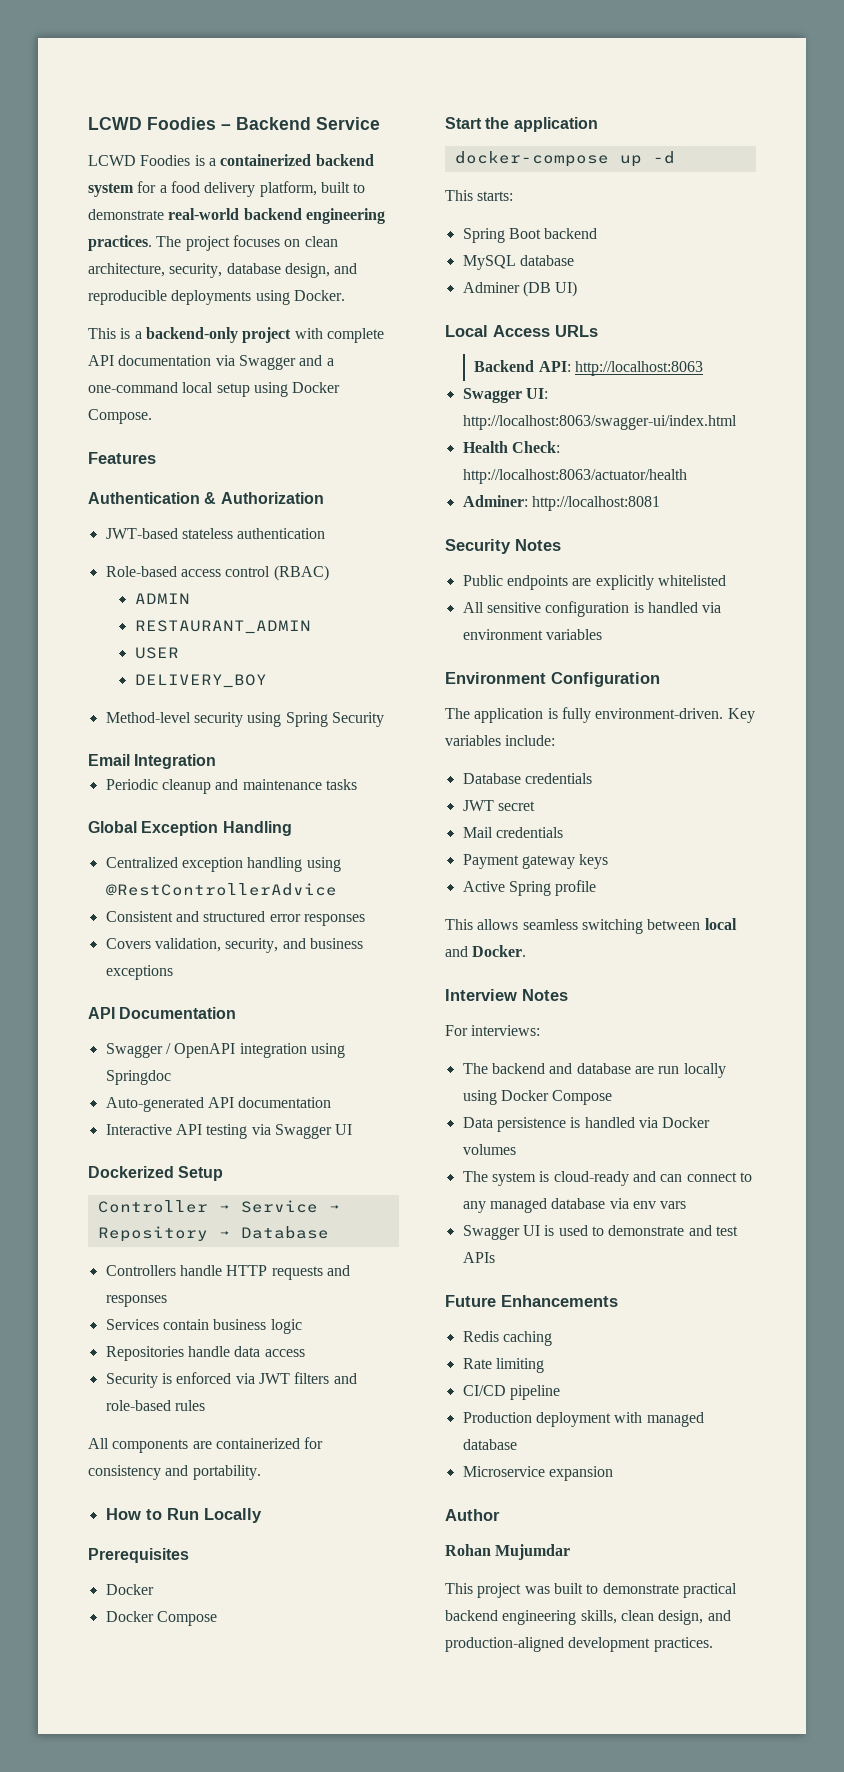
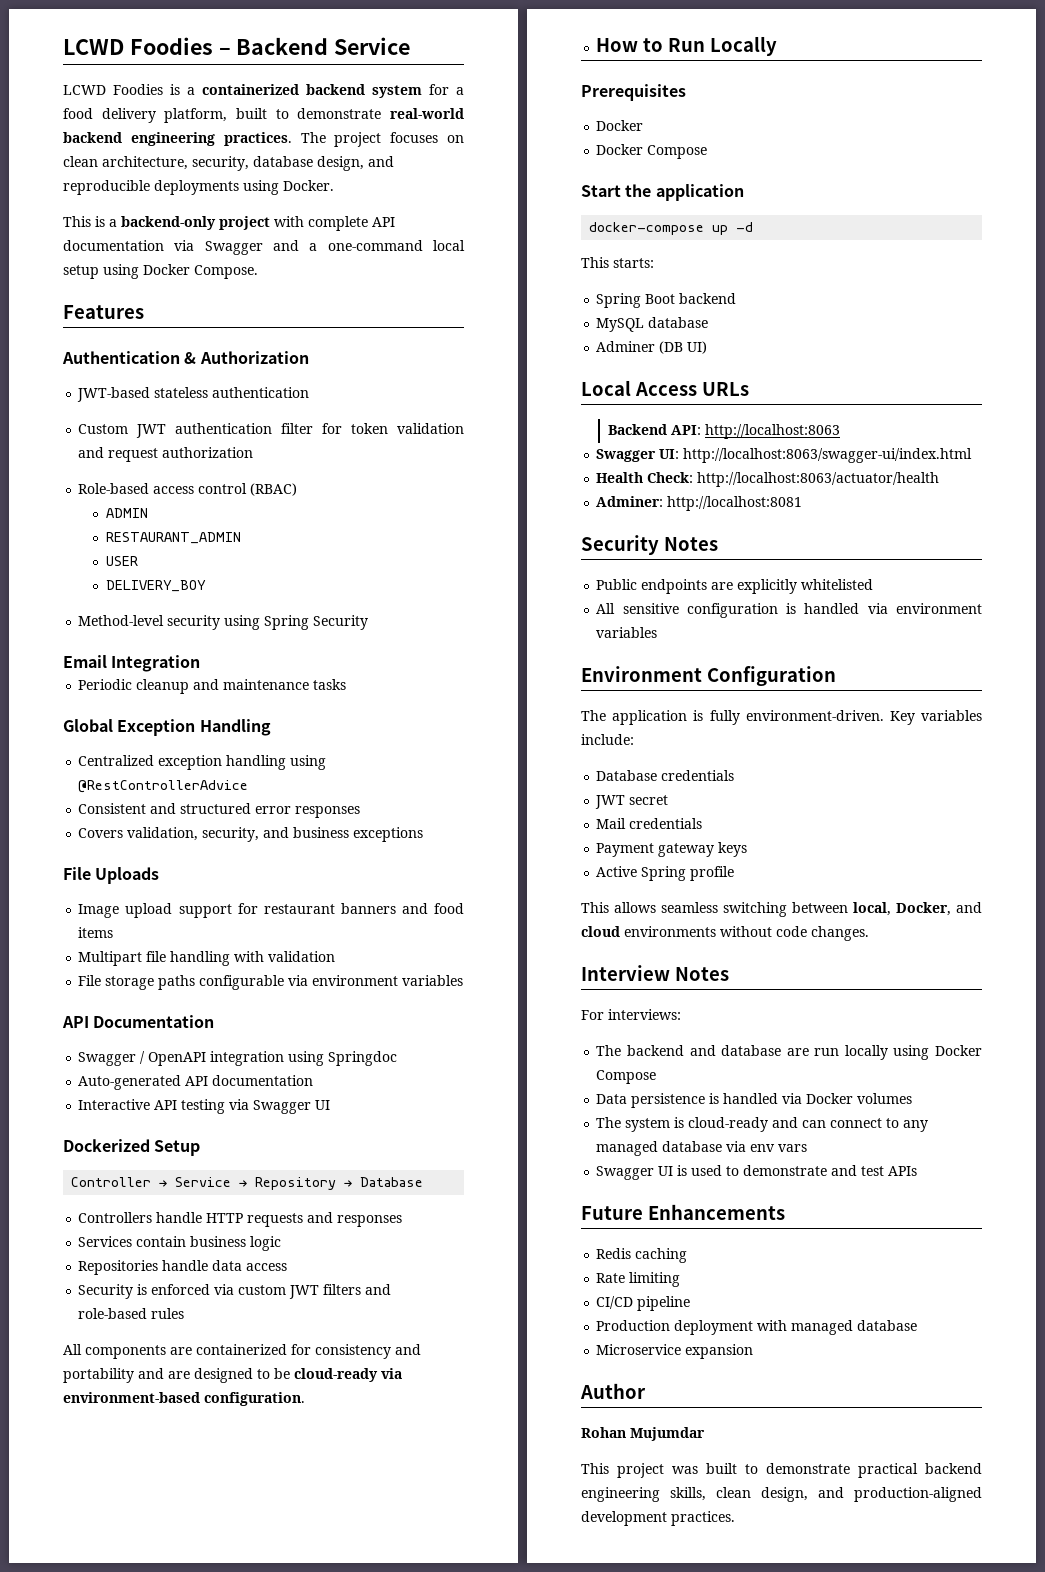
+ Custom JWT authentication filter for token validation and request authorization
+ File Uploads
+ Image upload support for restaurant banners and food items
+ Multipart file handling with validation
+ File storage paths configurable via environment variables
- Security is enforced via JWT filters and role-based rules
+ Security is enforced via custom JWT filters and role-based rules
- All components are containerized for consistency and portability.
+ All components are containerized for consistency and portability and are designed to be cloud-ready via environment-based configuration.
- This allows seamless switching between local and Docker.
+ This allows seamless switching between local, Docker, and cloud environments without code changes.

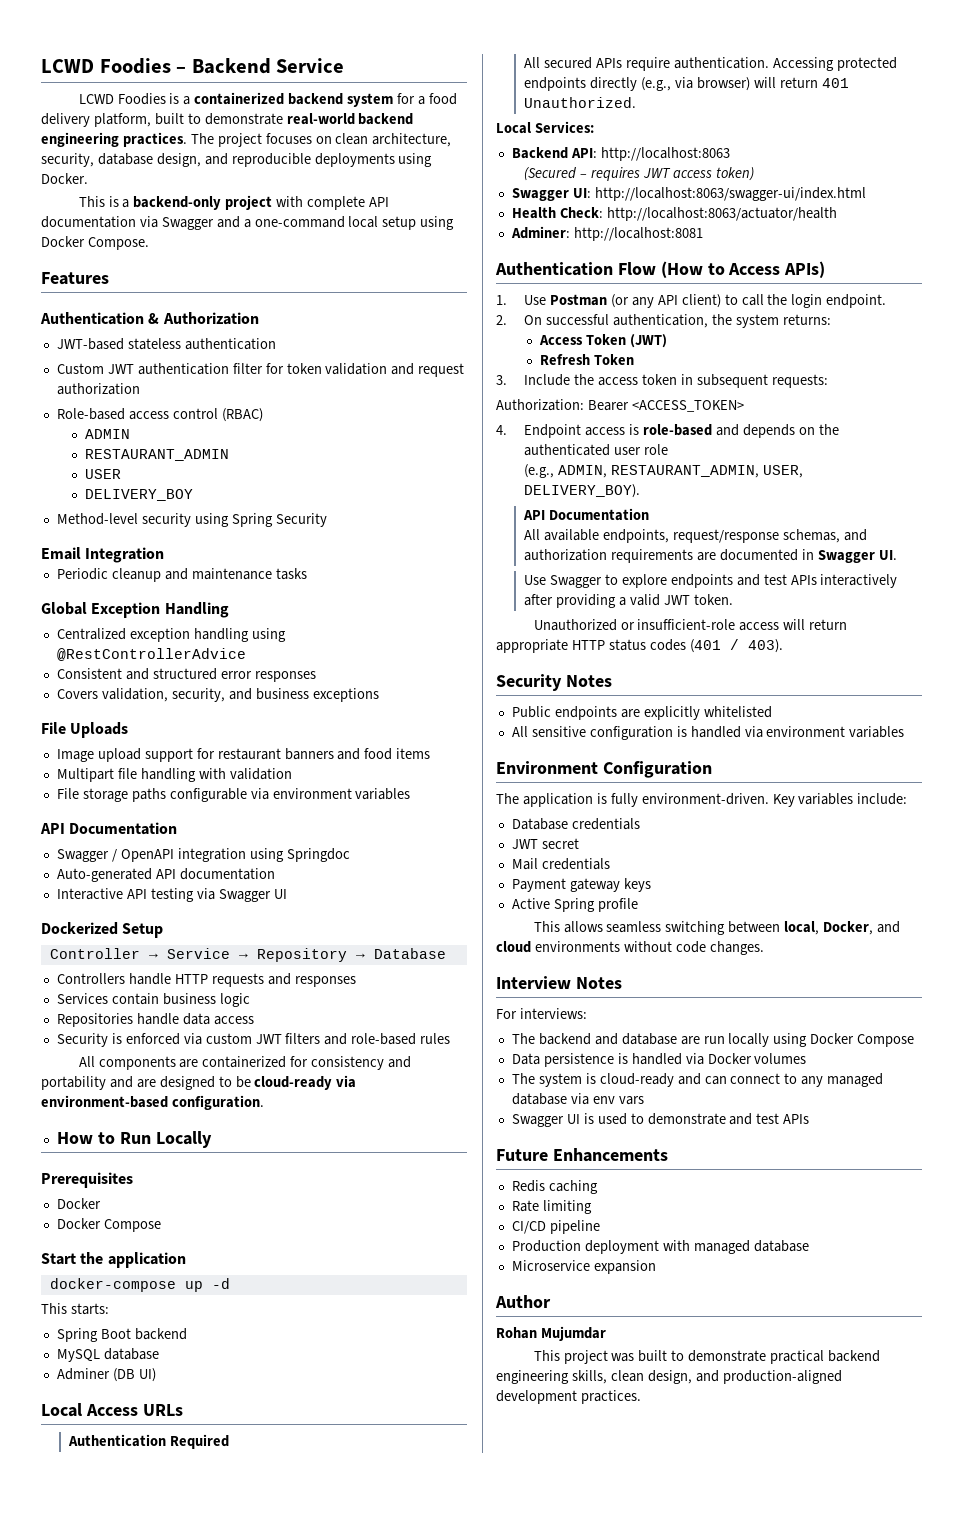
+ Authentication Required
+ All secured APIs require authentication. Accessing protected endpoints directly (e.g., via browser) will return 401 Unauthorized.
+ Local Services:
  Backend API: http://localhost:8063
+ (Secured – requires JWT access token)
+ Authentication Flow (How to Access APIs)
+ 1. Use Postman (or any API client) to call the login endpoint.
+ 2. On successful authentication, the system returns:
+ Access Token (JWT)
+ Refresh Token
+ 3. Include the access token in subsequent requests:
+ Authorization: Bearer <ACCESS_TOKEN>
+ 4. Endpoint access is role-based and depends on the authenticated user role
+ (e.g., ADMIN, RESTAURANT_ADMIN, USER, DELIVERY_BOY).
+ API Documentation
+ All available endpoints, request/response schemas, and authorization requirements are documented in Swagger UI.
+ Use Swagger to explore endpoints and test APIs interactively after providing a valid JWT token.
+ Unauthorized or insufficient-role access will return appropriate HTTP status codes (401 / 403).

